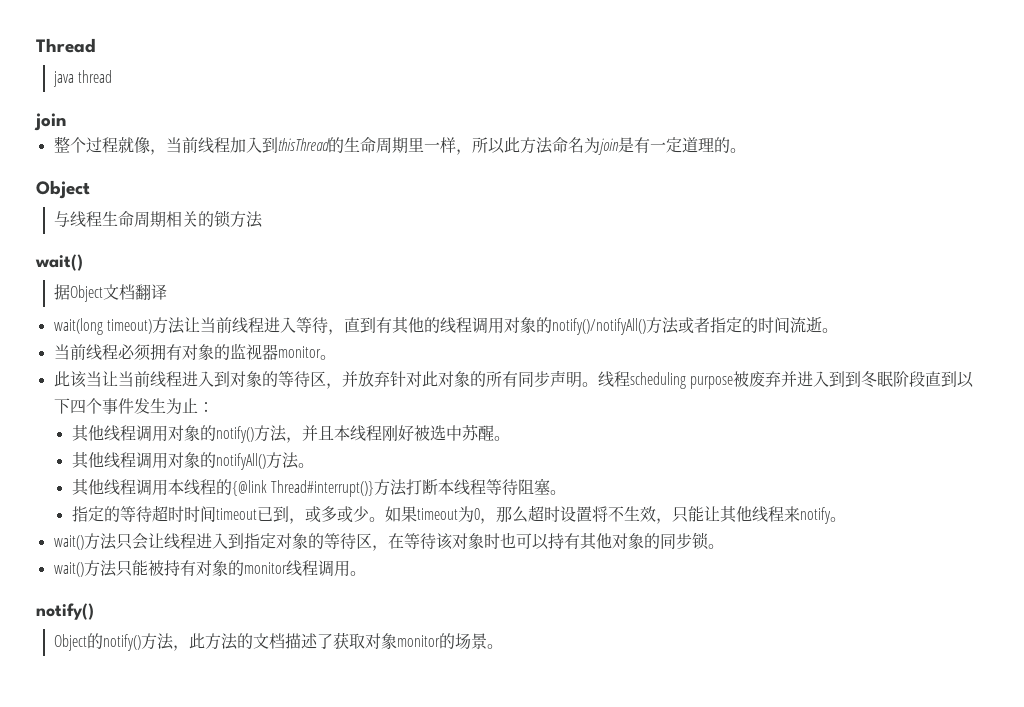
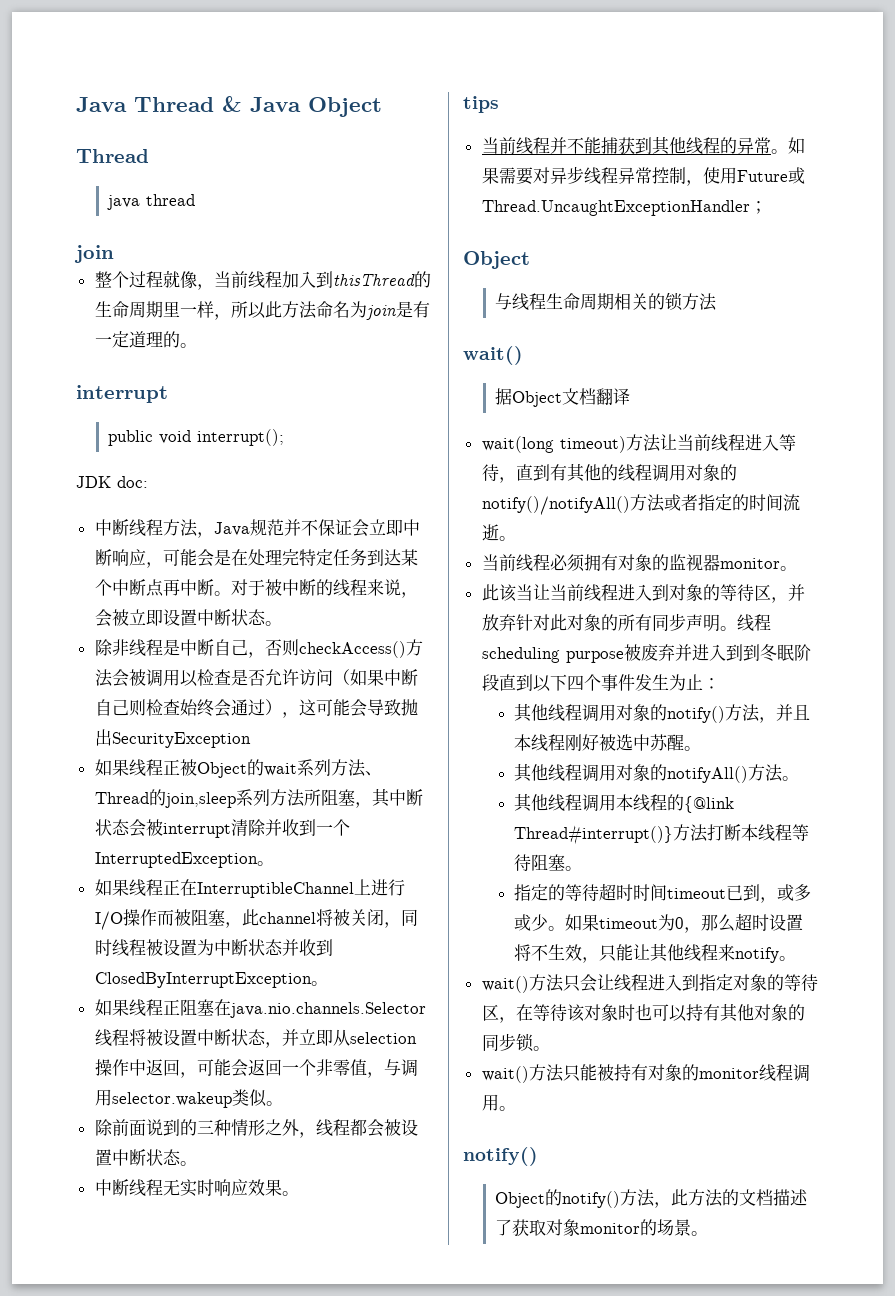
+ Java Thread & Java Object
  整个过程就像，当前线程加入到thisThread的生命周期里一样，所以此方法命名为join是有一定道理的。
+ interrupt
+ public void interrupt();
+ JDK doc:
+ 中断线程方法，Java规范并不保证会立即中断响应，可能会是在处理完特定任务到达某个中断点再中断。对于被中断的线程来说，会被立即设置中断状态。
+ 除非线程是中断自己，否则checkAccess()方法会被调用以检查是否允许访问（如果中断自己则检查始终会通过），这可能会导致抛出SecurityException
+ 如果线程正被Object的wait系列方法、Thread的join,sleep系列方法所阻塞，其中断状态会被interrupt清除并收到一个InterruptedException。
+ 如果线程正在InterruptibleChannel上进行I/O操作而被阻塞，此channel将被关闭，同时线程被设置为中断状态并收到ClosedByInterruptException。
+ 如果线程正阻塞在java.nio.channels.Selector线程将被设置中断状态，并立即从selection操作中返回，可能会返回一个非零值，与调用selector.wakeup类似。
+ 除前面说到的三种情形之外，线程都会被设置中断状态。
+ 中断线程无实时响应效果。
+ tips
+ 当前线程并不能捕获到其他线程的异常。如果需要对异步线程异常控制，使用Future或Thread.UncaughtExceptionHandler；

